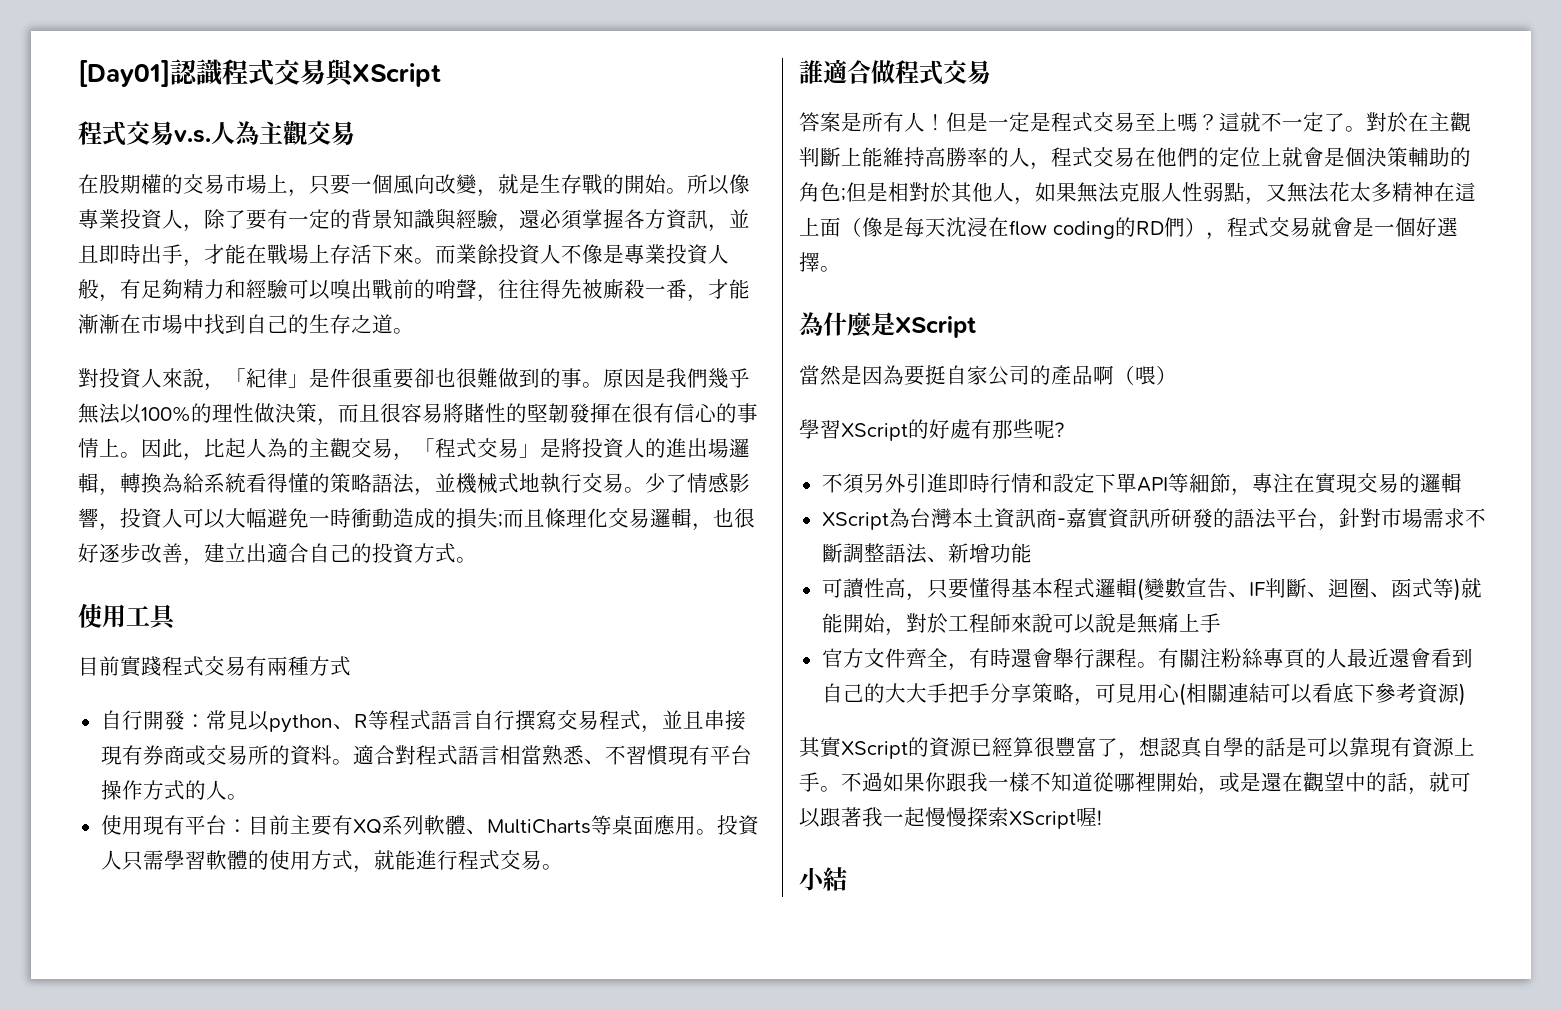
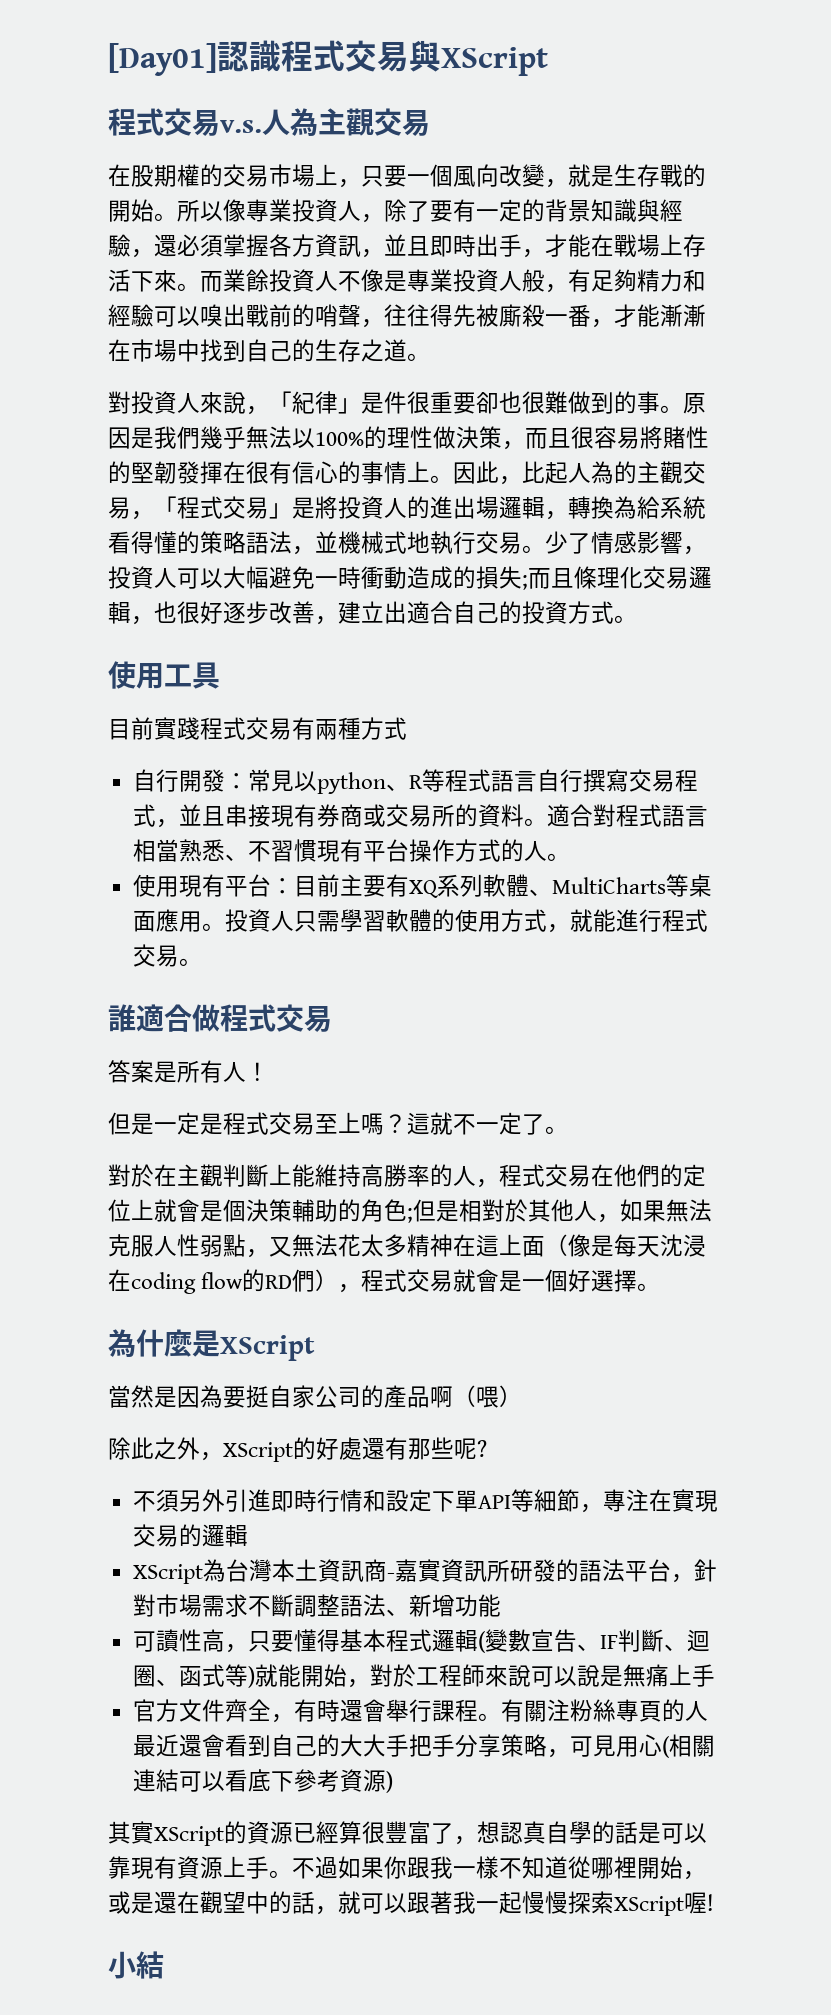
- 答案是所有人！但是一定是程式交易至上嗎？
+ 答案是所有人！
+ 但是一定是程式交易至上嗎？
- 這就不一定了。對於在主觀判斷上能維持高勝率的人，程式交易在他們的定位上就會是個決策輔助的角色;但是相對於其他人，如果無法克服人性弱點，又無法花太多精神在這上面（像是每天沈浸在flow coding的RD們），程式交易就會是一個好選擇。
+ 這就不一定了。
+ 對於在主觀判斷上能維持高勝率的人，程式交易在他們的定位上就會是個決策輔助的角色;但是相對於其他人，如果無法克服人性弱點，又無法花太多精神在這上面（像是每天沈浸在coding flow的RD們），程式交易就會是一個好選擇。
- 學習XScript的好處有那些呢?
+ 除此之外，XScript的好處還有那些呢?

